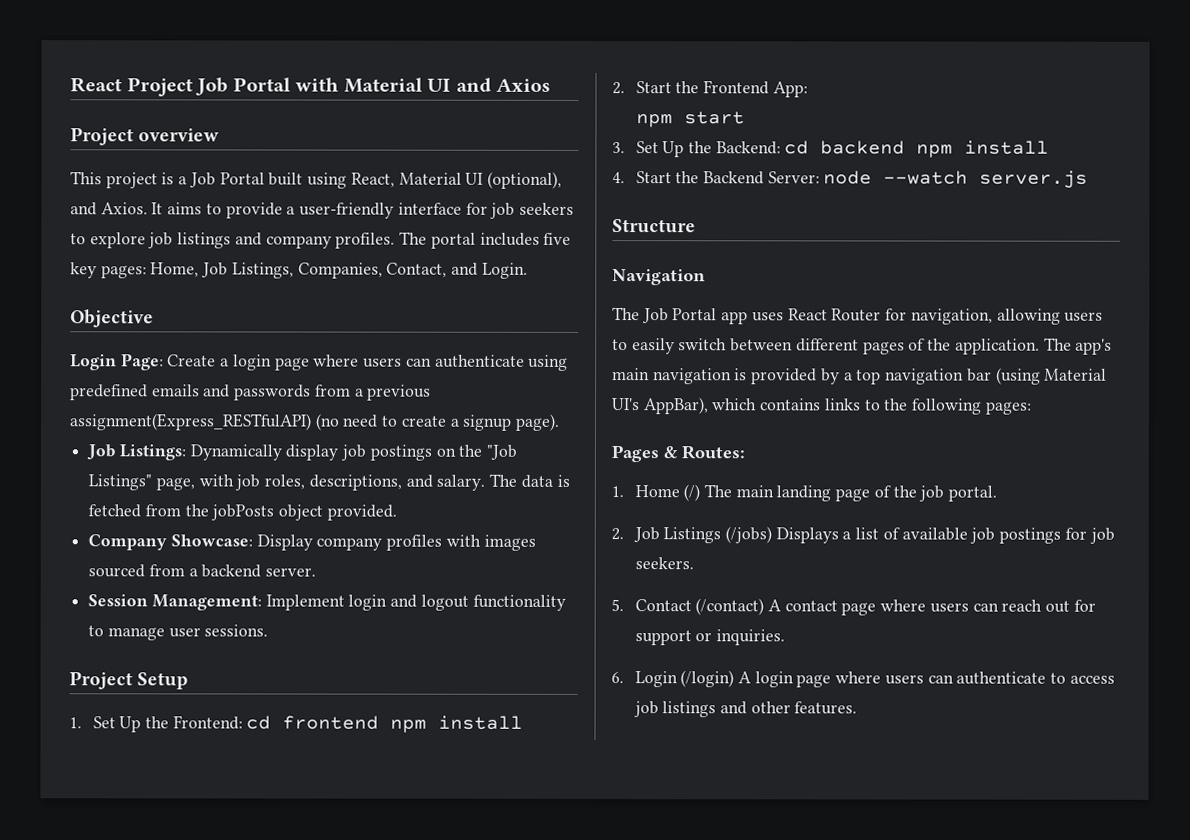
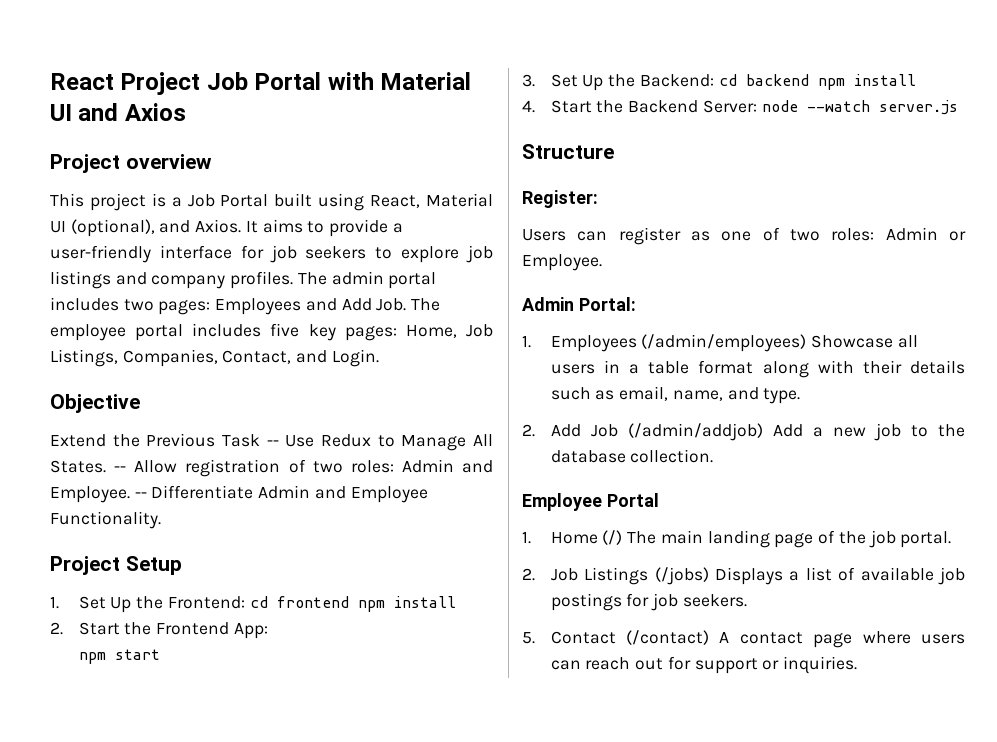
- The portal includes five key pages: Home, Job Listings, Companies, Contact, and Login.
+ The admin portal includes two pages: Employees and Add Job. The employee portal includes five key pages: Home, Job Listings, Companies, Contact, and Login.
- Login Page: Create a login page where users can authenticate using predefined emails and passwords from a previous assignment(Express_RESTfulAPI) (no need to create a signup page).
- Job Listings: Dynamically display job postings on the "Job Listings" page, with job roles, descriptions, and salary. The data is fetched from the jobPosts object provided.
- Company Showcase: Display company profiles with images sourced from a backend server.
- Session Management: Implement login and logout functionality to manage user sessions.
+ Extend the Previous Task -- Use Redux to Manage All States. -- Allow registration of two roles: Admin and Employee. -- Differentiate Admin and Employee Functionality.
- Navigation
- The Job Portal app uses React Router for navigation, allowing users to easily switch between different pages of the application. The app's main navigation is provided by a top navigation bar (using Material UI's AppBar), which contains links to the following pages:
- Pages & Routes:
+ Register:
+ Users can register as one of two roles: Admin or Employee.
+ Admin Portal:
+ 1. Employees (/admin/employees) Showcase all users in a table format along with their details such as email, name, and type.
+ 2. Add Job (/admin/addjob) Add a new job to the database collection.
+ Employee Portal
- 6. Login (/login) A login page where users can authenticate to access job listings and other features.

